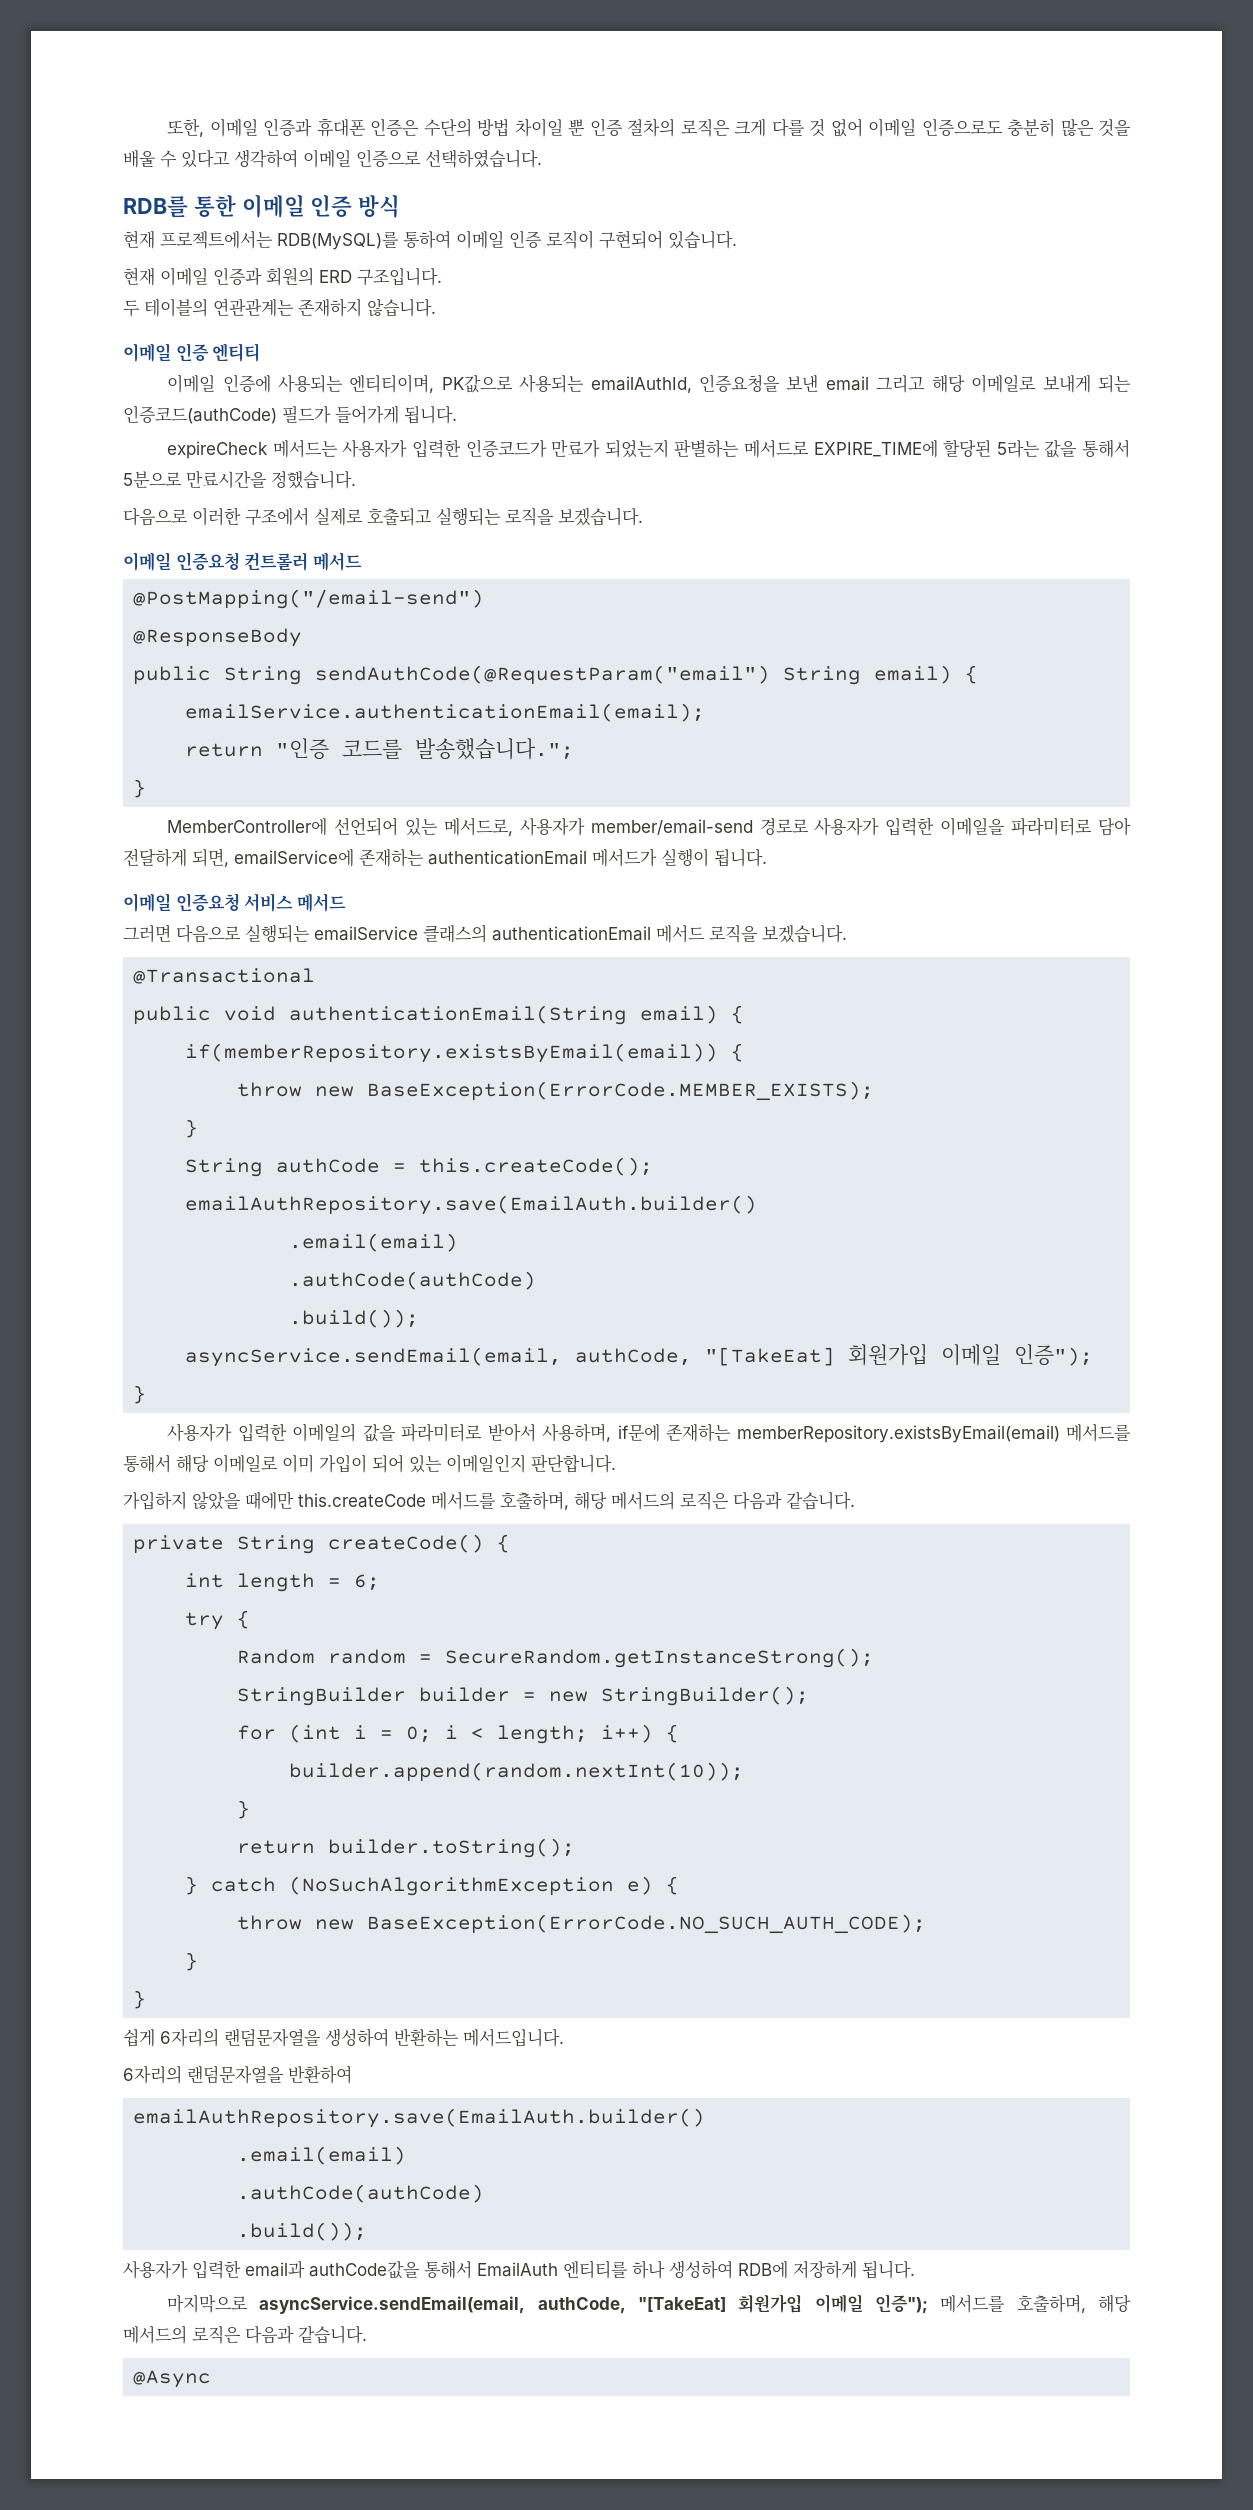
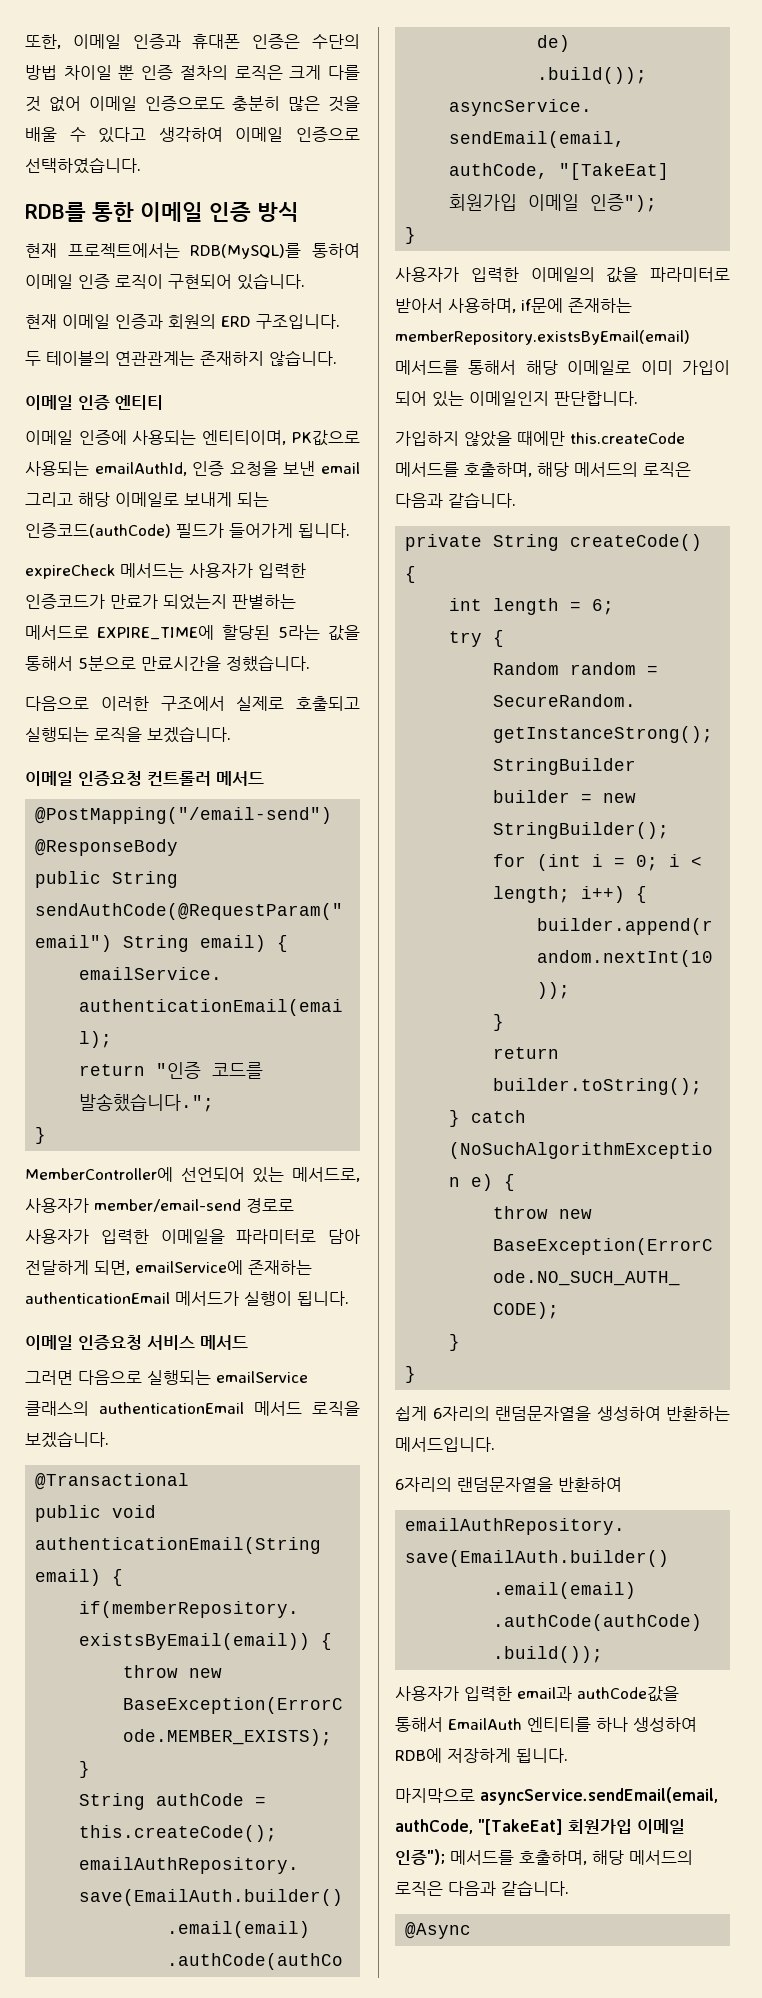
- 이메일 인증에 사용되는 엔티티이며, PK값으로 사용되는 emailAuthId, 인증요청을 보낸 email 그리고 해당 이메일로 보내게 되는 인증코드(authCode) 필드가 들어가게 됩니다.
+ 이메일 인증에 사용되는 엔티티이며, PK값으로 사용되는 emailAuthId, 인증 요청을 보낸 email 그리고 해당 이메일로 보내게 되는 인증코드(authCode) 필드가 들어가게 됩니다.

